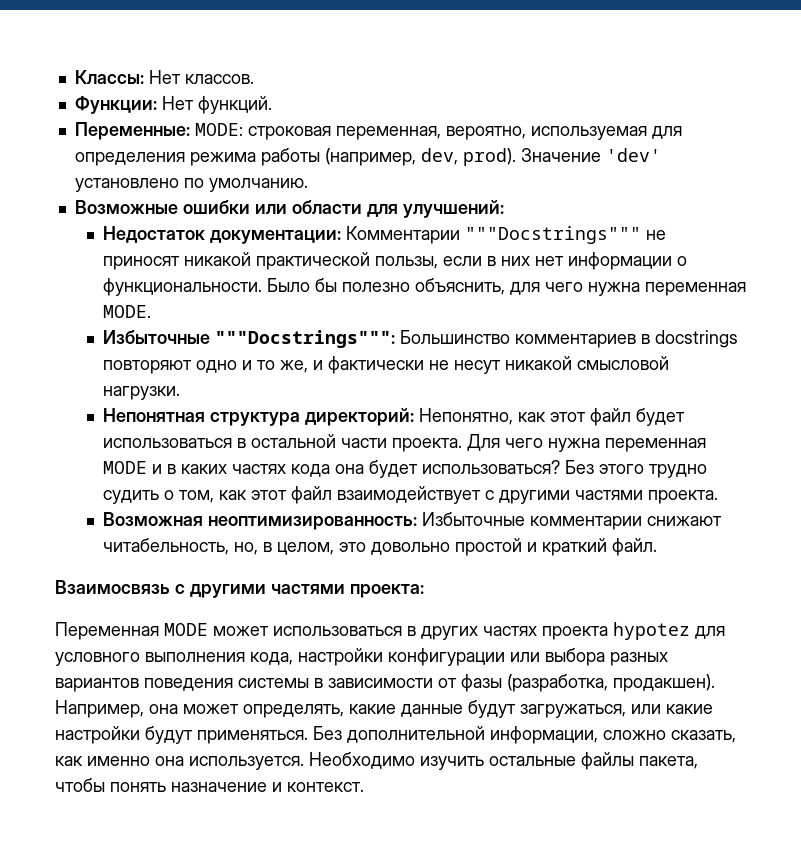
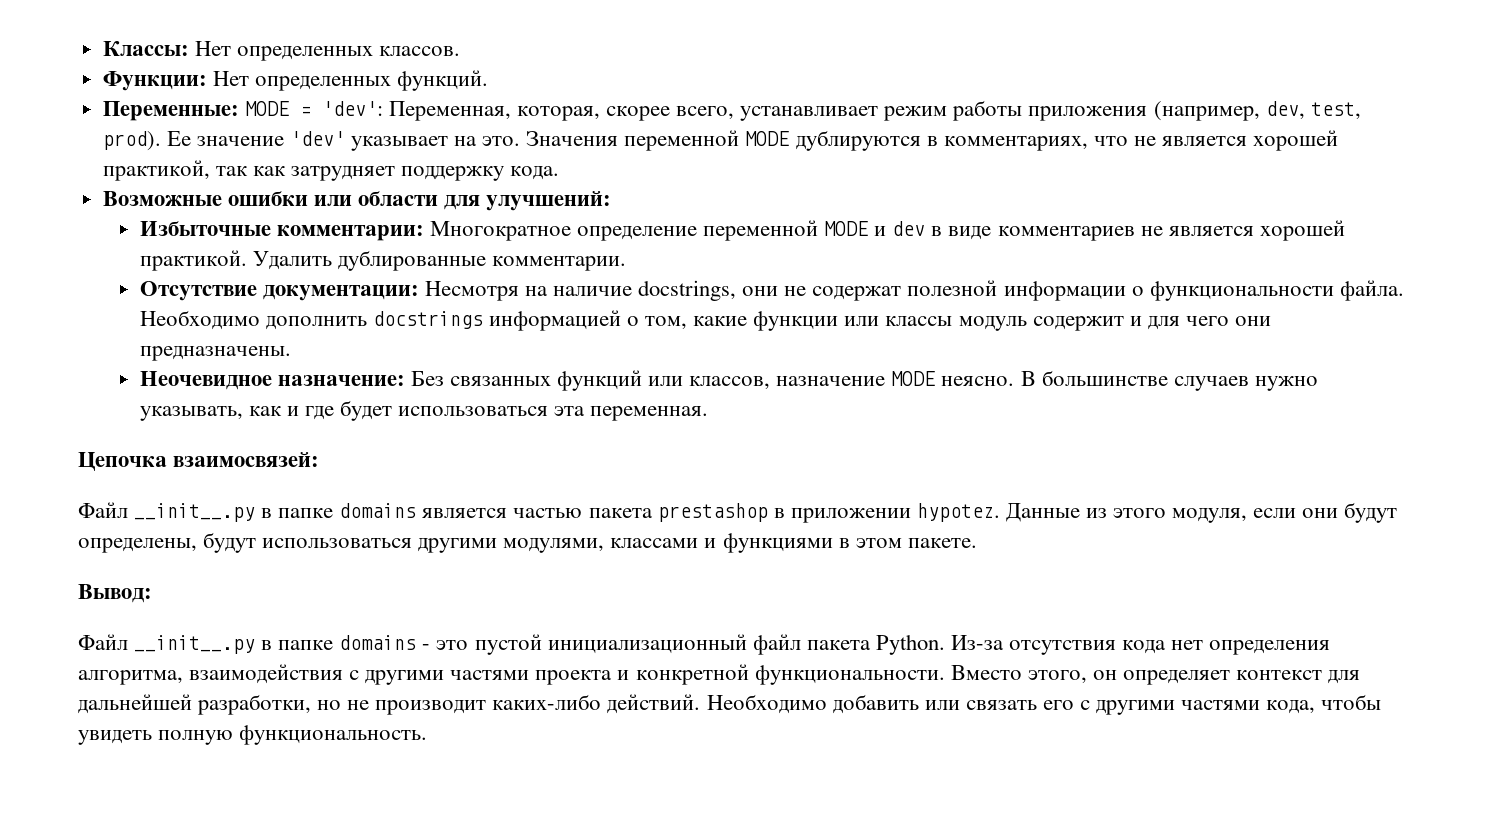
- Классы: Нет классов.
+ Классы: Нет определенных классов.
- Функции: Нет функций.
+ Функции: Нет определенных функций.
- Переменные: MODE: строковая переменная, вероятно, используемая для определения режима работы (например, dev, prod). Значение 'dev' установлено по умолчанию.
+ Переменные: MODE = 'dev': Переменная, которая, скорее всего, устанавливает режим работы приложения (например, dev, test, prod). Ее значение 'dev' указывает на это. Значения переменной MODE дублируются в комментариях, что не является хорошей практикой, так как затрудняет поддержку кода.
- Недостаток документации: Комментарии """Docstrings""" не приносят никакой практической пользы, если в них нет информации о функциональности. Было бы полезно объяснить, для чего нужна переменная MODE.
- Избыточные """Docstrings""": Большинство комментариев в docstrings повторяют одно и то же, и фактически не несут никакой смысловой нагрузки.
- Непонятная структура директорий: Непонятно, как этот файл будет использоваться в остальной части проекта. Для чего нужна переменная MODE и в каких частях кода она будет использоваться? Без этого трудно судить о том, как этот файл взаимодействует с другими частями проекта.
- Возможная неоптимизированность: Избыточные комментарии снижают читабельность, но, в целом, это довольно простой и краткий файл.
- Взаимосвязь с другими частями проекта:
- Переменная MODE может использоваться в других частях проекта hypotez для условного выполнения кода, настройки конфигурации или выбора разных вариантов поведения системы в зависимости от фазы (разработка, продакшен). Например, она может определять, какие данные будут загружаться, или какие настройки будут применяться. Без дополнительной информации, сложно сказать, как именно она используется. Необходимо изучить остальные файлы пакета, чтобы понять назначение и контекст.
+ Избыточные комментарии: Многократное определение переменной MODE и dev в виде комментариев не является хорошей практикой. Удалить дублированные комментарии.
+ Отсутствие документации: Несмотря на наличие docstrings, они не содержат полезной информации о функциональности файла. Необходимо дополнить docstrings информацией о том, какие функции или классы модуль содержит и для чего они предназначены.
+ Неочевидное назначение: Без связанных функций или классов, назначение MODE неясно. В большинстве случаев нужно указывать, как и где будет использоваться эта переменная.
+ Цепочка взаимосвязей:
+ Файл __init__.py в папке domains является частью пакета prestashop в приложении hypotez. Данные из этого модуля, если они будут определены, будут использоваться другими модулями, классами и функциями в этом пакете.
+ Вывод:
+ Файл __init__.py в папке domains - это пустой инициализационный файл пакета Python. Из-за отсутствия кода нет определения алгоритма, взаимодействия с другими частями проекта и конкретной функциональности. Вместо этого, он определяет контекст для дальнейшей разработки, но не производит каких-либо действий. Необходимо добавить или связать его с другими частями кода, чтобы увидеть полную функциональность.

